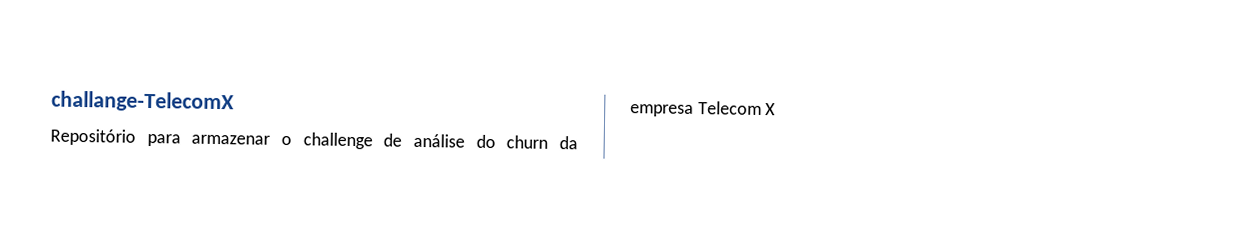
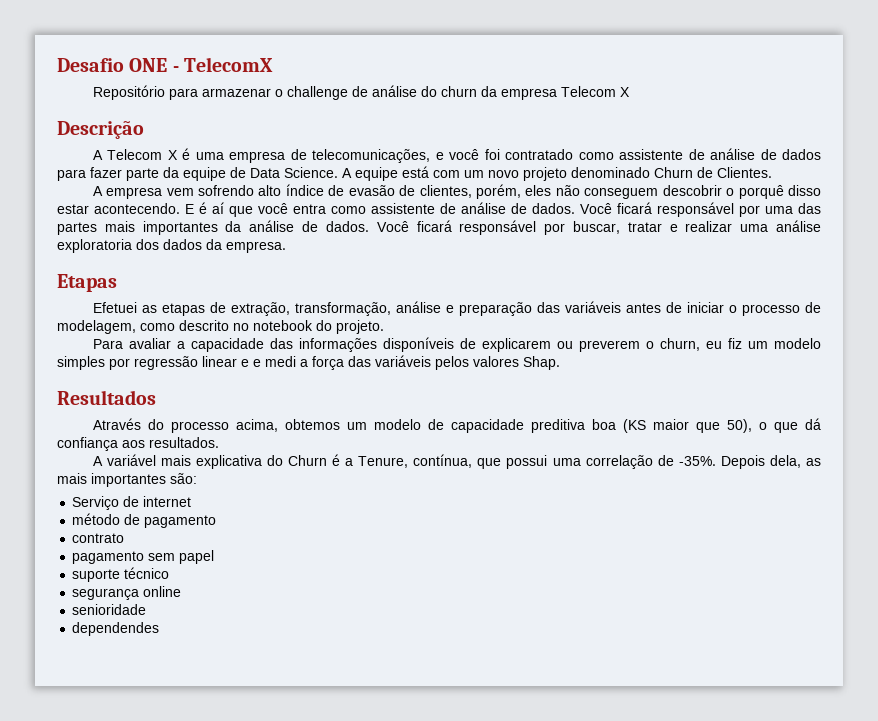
- challange-TelecomX
+ Desafio ONE - TelecomX
+ Descrição
+ A Telecom X é uma empresa de telecomunicações, e você foi contratado como assistente de análise de dados para fazer parte da equipe de Data Science. A equipe está com um novo projeto denominado Churn de Clientes.
+ A empresa vem sofrendo alto índice de evasão de clientes, porém, eles não conseguem descobrir o porquê disso estar acontecendo. E é aí que você entra como assistente de análise de dados. Você ficará responsável por uma das partes mais importantes da análise de dados. Você ficará responsável por buscar, tratar e realizar uma análise exploratoria dos dados da empresa.
+ Etapas
+ Efetuei as etapas de extração, transformação, análise e preparação das variáveis antes de iniciar o processo de modelagem, como descrito no notebook do projeto.
+ Para avaliar a capacidade das informações disponíveis de explicarem ou preverem o churn, eu fiz um modelo simples por regressão linear e e medi a força das variáveis pelos valores Shap.
+ Resultados
+ Através do processo acima, obtemos um modelo de capacidade preditiva boa (KS maior que 50), o que dá confiança aos resultados.
+ A variável mais explicativa do Churn é a Tenure, contínua, que possui uma correlação de -35%. Depois dela, as mais importantes são:
+ Serviço de internet
+ método de pagamento
+ contrato
+ pagamento sem papel
+ suporte técnico
+ segurança online
+ senioridade
+ dependendes

